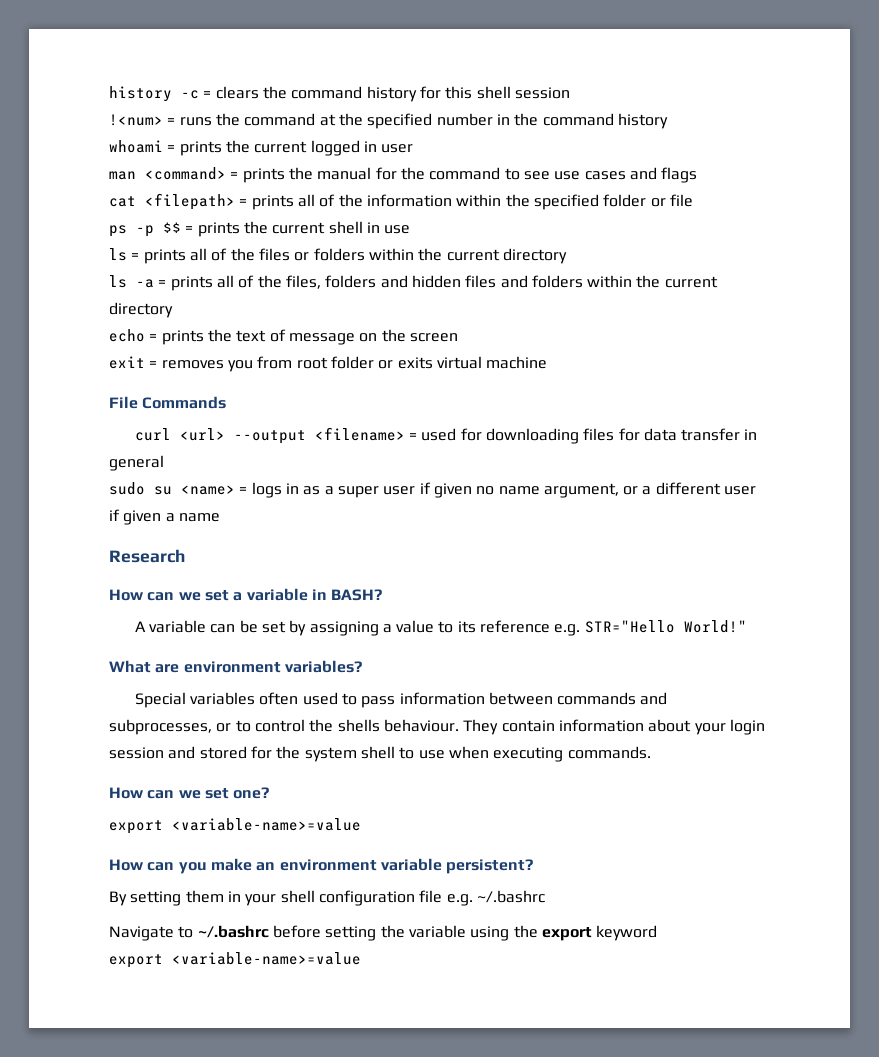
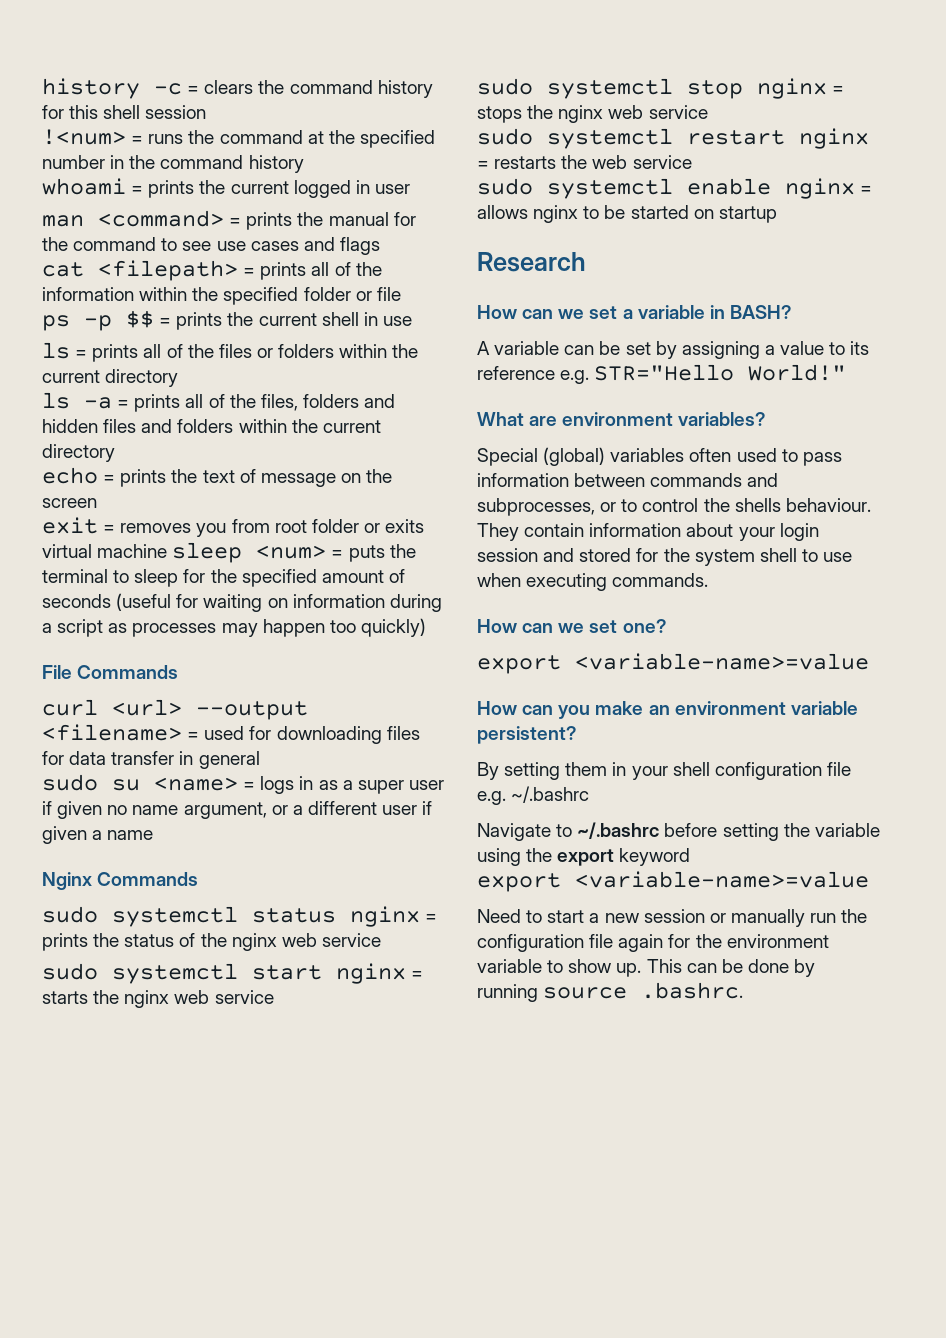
- exit = removes you from root folder or exits virtual machine
+ exit = removes you from root folder or exits virtual machine sleep <num> = puts the terminal to sleep for the specified amount of seconds (useful for waiting on information during a script as processes may happen too quickly)
+ Nginx Commands
+ sudo systemctl status nginx = prints the status of the nginx web service
+ sudo systemctl start nginx = starts the nginx web service
+ sudo systemctl stop nginx = stops the nginx web service
+ sudo systemctl restart nginx = restarts the web service
+ sudo systemctl enable nginx = allows nginx to be started on startup
- Special variables often used to pass information between commands and subprocesses, or to control the shells behaviour.
+ Special (global) variables often used to pass information between commands and subprocesses, or to control the shells behaviour.
+ Need to start a new session or manually run the configuration file again for the environment variable to show up. This can be done by running source .bashrc.

